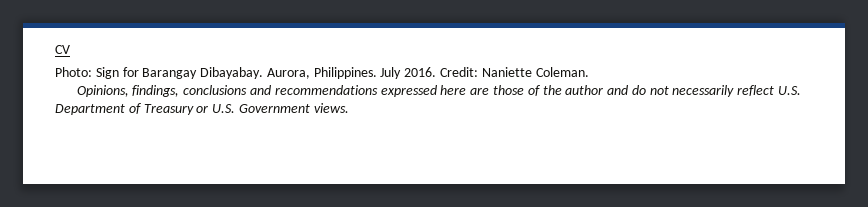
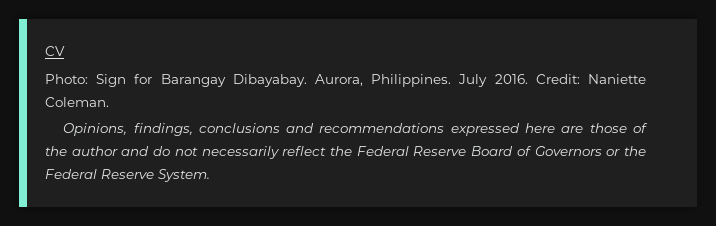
- Opinions, findings, conclusions and recommendations expressed here are those of the author and do not necessarily reflect U.S. Department of Treasury or U.S. Government views.
+ Opinions, findings, conclusions and recommendations expressed here are those of the author and do not necessarily reflect the Federal Reserve Board of Governors or the Federal Reserve System.

